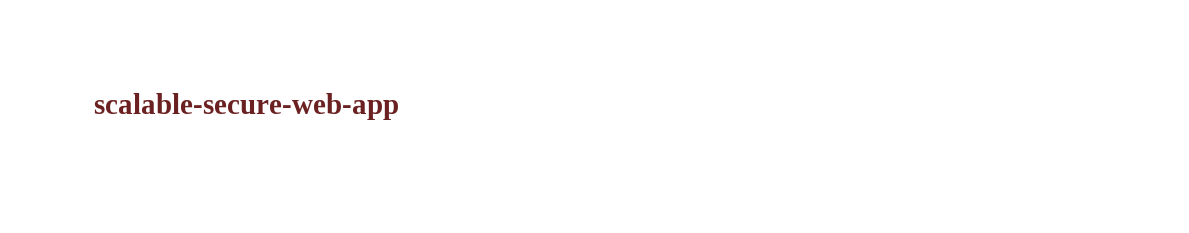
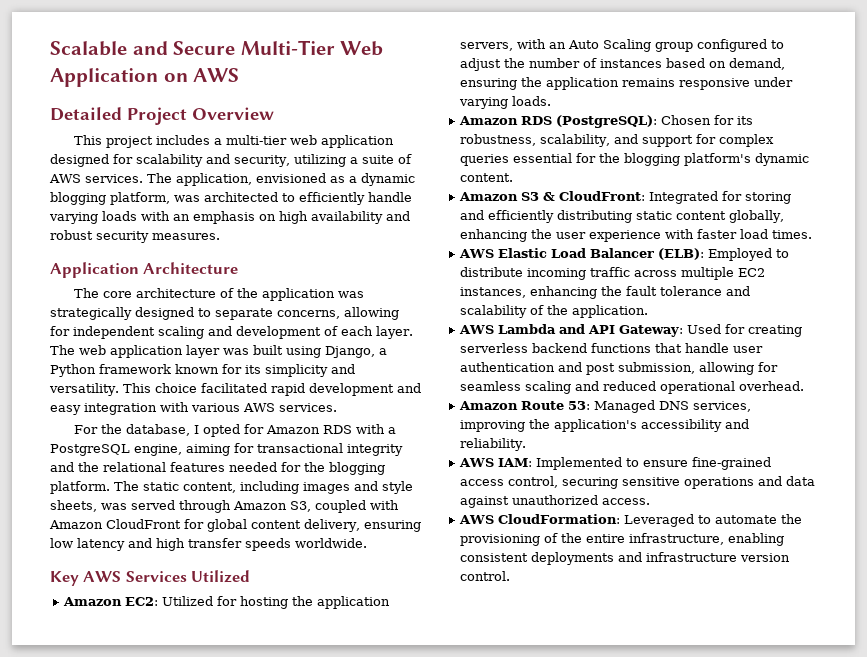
- scalable-secure-web-app
+ Scalable and Secure Multi-Tier Web Application on AWS
+ Detailed Project Overview
+ This project includes a multi-tier web application designed for scalability and security, utilizing a suite of AWS services. The application, envisioned as a dynamic blogging platform, was architected to efficiently handle varying loads with an emphasis on high availability and robust security measures.
+ Application Architecture
+ The core architecture of the application was strategically designed to separate concerns, allowing for independent scaling and development of each layer. The web application layer was built using Django, a Python framework known for its simplicity and versatility. This choice facilitated rapid development and easy integration with various AWS services.
+ For the database, I opted for Amazon RDS with a PostgreSQL engine, aiming for transactional integrity and the relational features needed for the blogging platform. The static content, including images and style sheets, was served through Amazon S3, coupled with Amazon CloudFront for global content delivery, ensuring low latency and high transfer speeds worldwide.
+ Key AWS Services Utilized
+ Amazon EC2: Utilized for hosting the application servers, with an Auto Scaling group configured to adjust the number of instances based on demand, ensuring the application remains responsive under varying loads.
+ Amazon RDS (PostgreSQL): Chosen for its robustness, scalability, and support for complex queries essential for the blogging platform's dynamic content.
+ Amazon S3 & CloudFront: Integrated for storing and efficiently distributing static content globally, enhancing the user experience with faster load times.
+ AWS Elastic Load Balancer (ELB): Employed to distribute incoming traffic across multiple EC2 instances, enhancing the fault tolerance and scalability of the application.
+ AWS Lambda and API Gateway: Used for creating serverless backend functions that handle user authentication and post submission, allowing for seamless scaling and reduced operational overhead.
+ Amazon Route 53: Managed DNS services, improving the application's accessibility and reliability.
+ AWS IAM: Implemented to ensure fine-grained access control, securing sensitive operations and data against unauthorized access.
+ AWS CloudFormation: Leveraged to automate the provisioning of the entire infrastructure, enabling consistent deployments and infrastructure version control.

